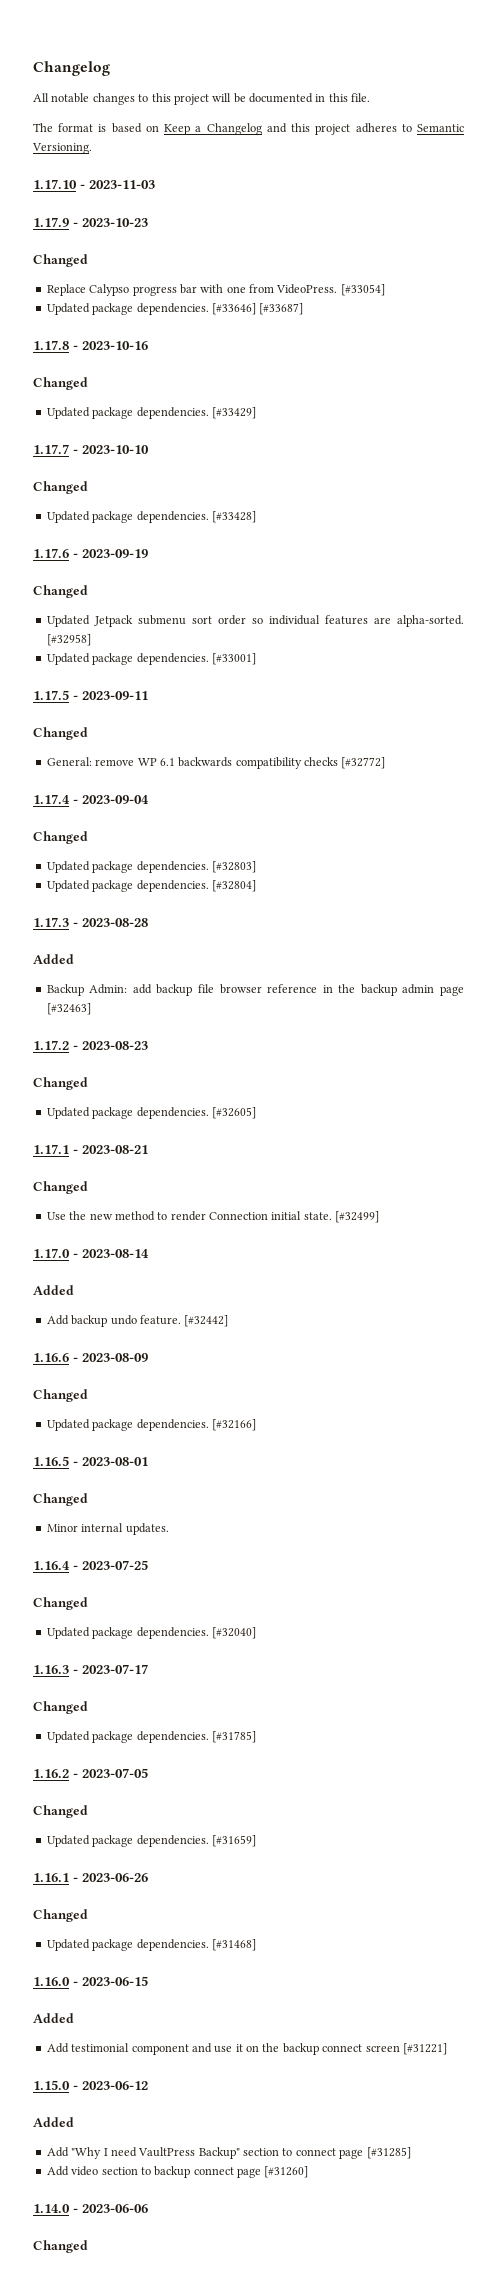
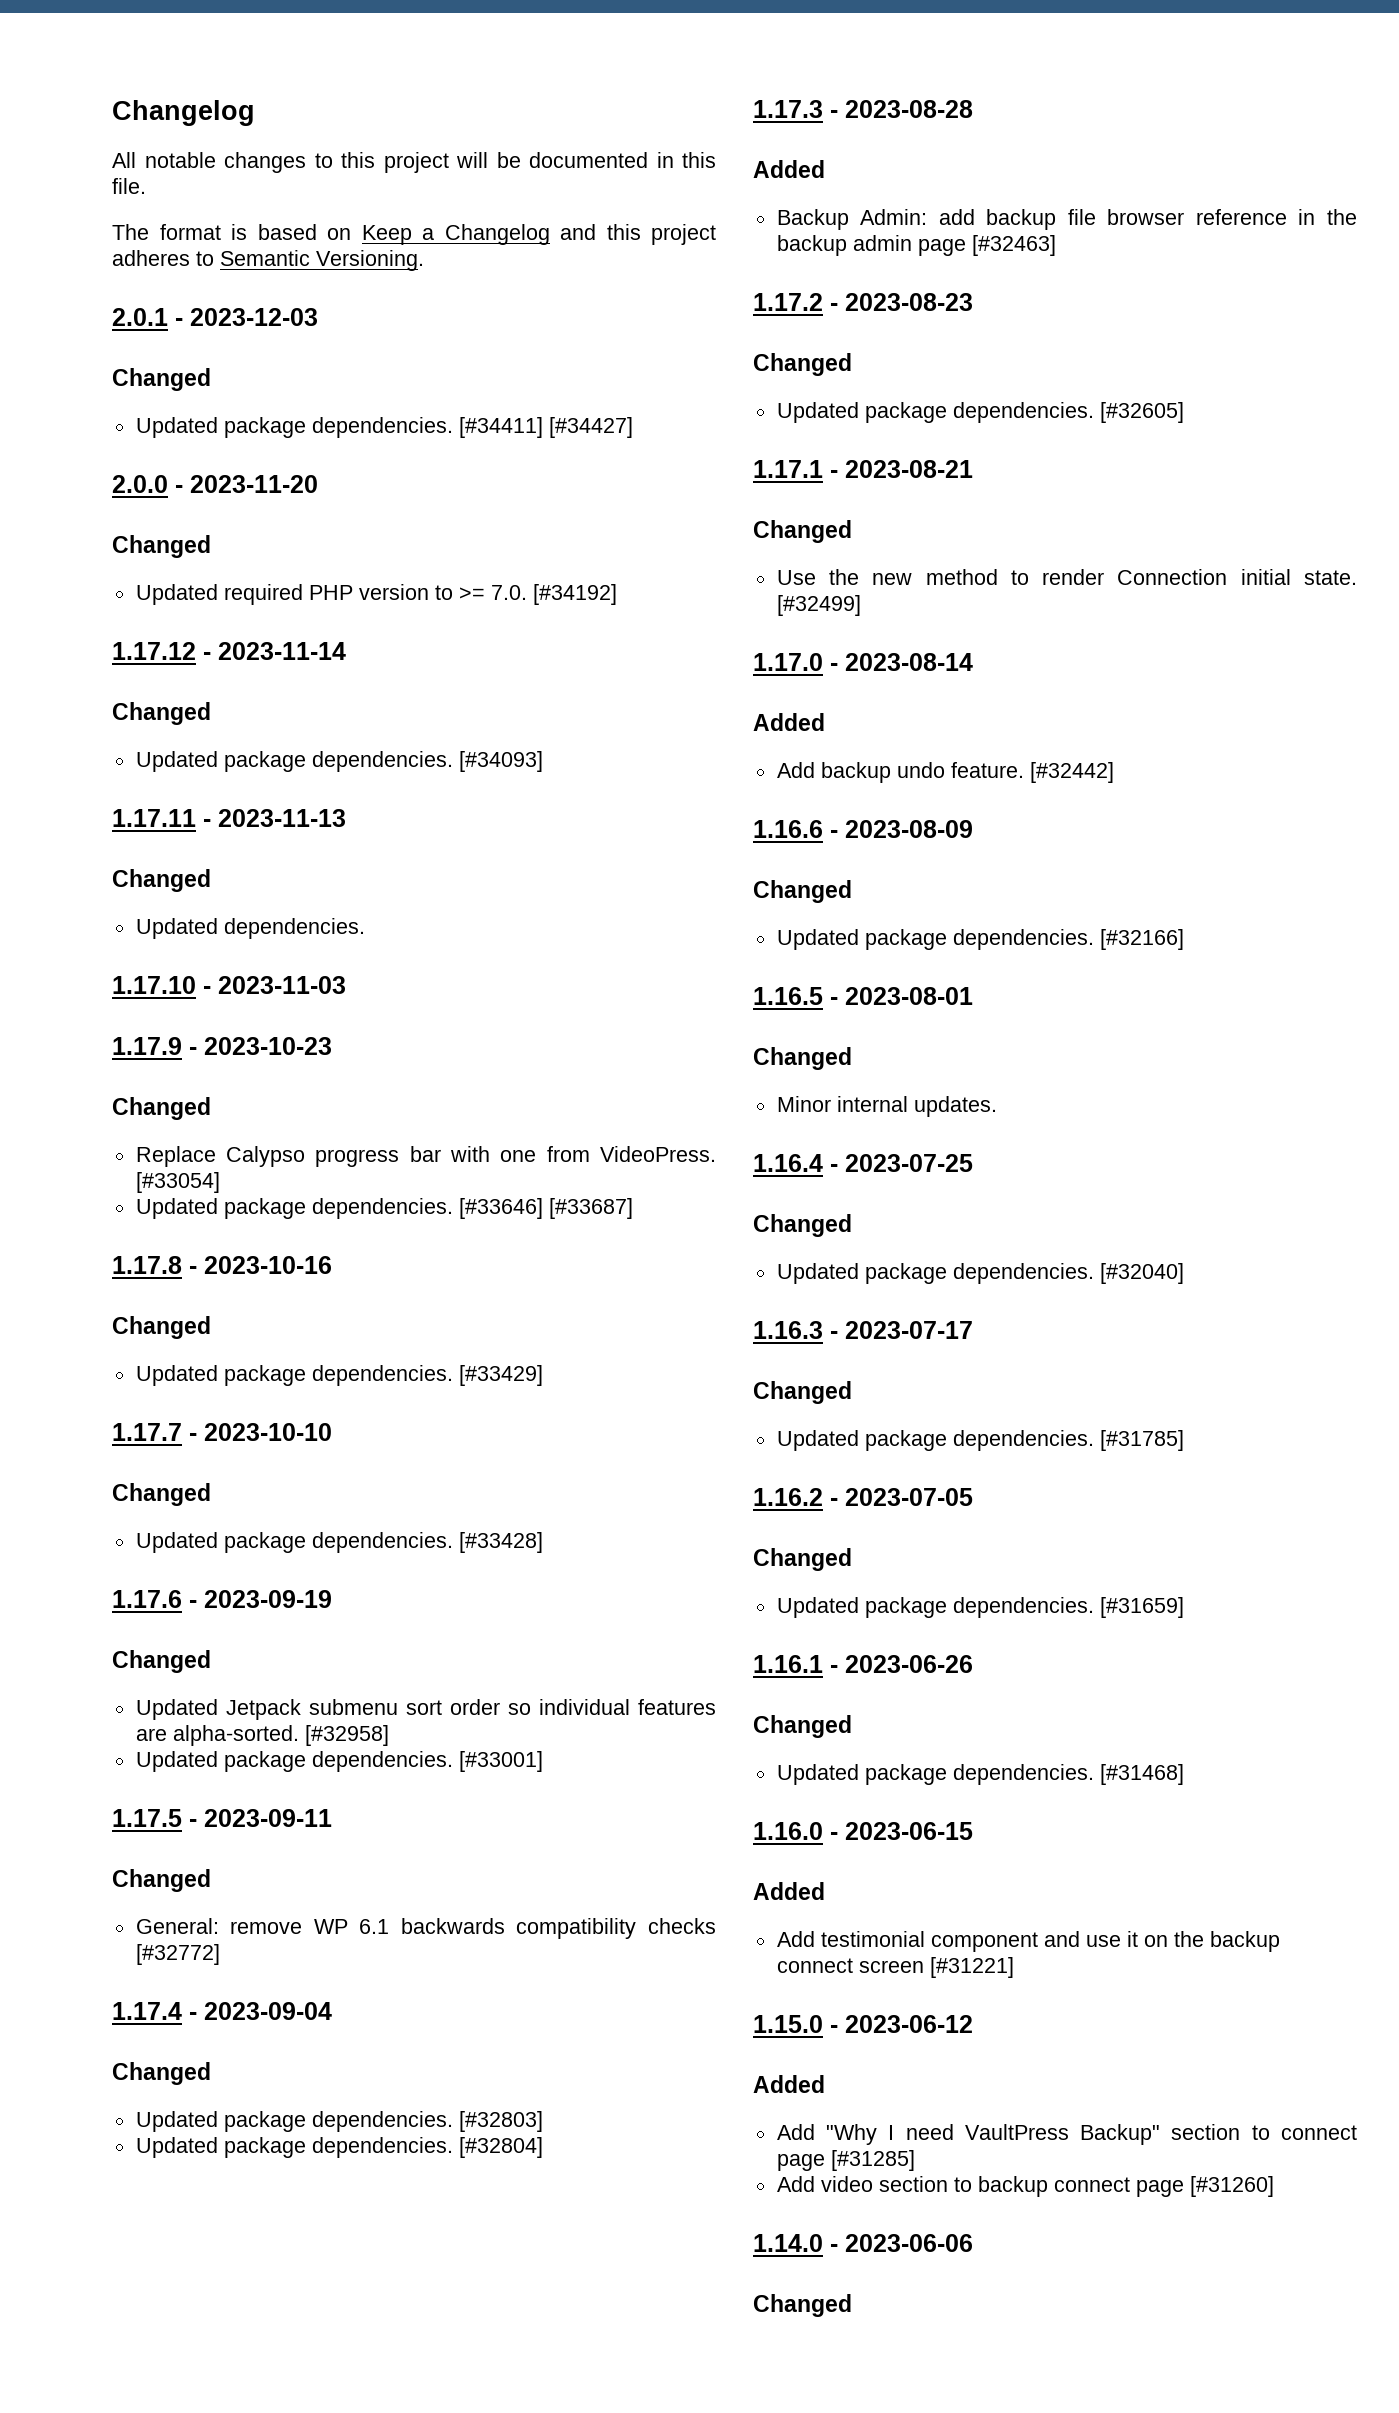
+ 2.0.1 - 2023-12-03
+ Changed
+ Updated package dependencies. [#34411] [#34427]
+ 2.0.0 - 2023-11-20
+ Changed
+ Updated required PHP version to >= 7.0. [#34192]
+ 1.17.12 - 2023-11-14
+ Changed
+ Updated package dependencies. [#34093]
+ 1.17.11 - 2023-11-13
+ Changed
+ Updated dependencies.

